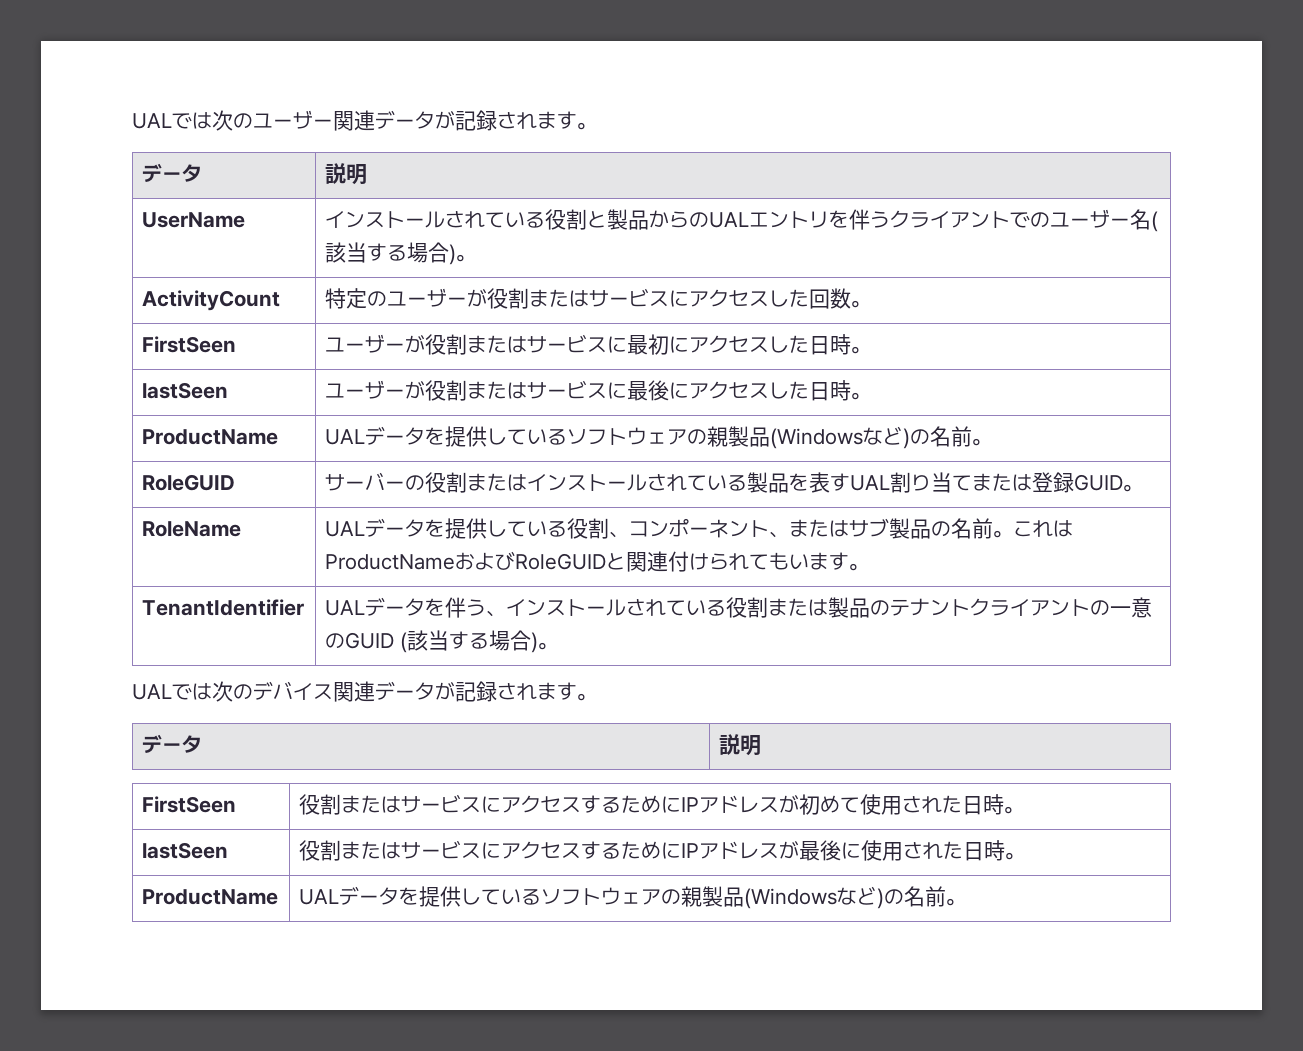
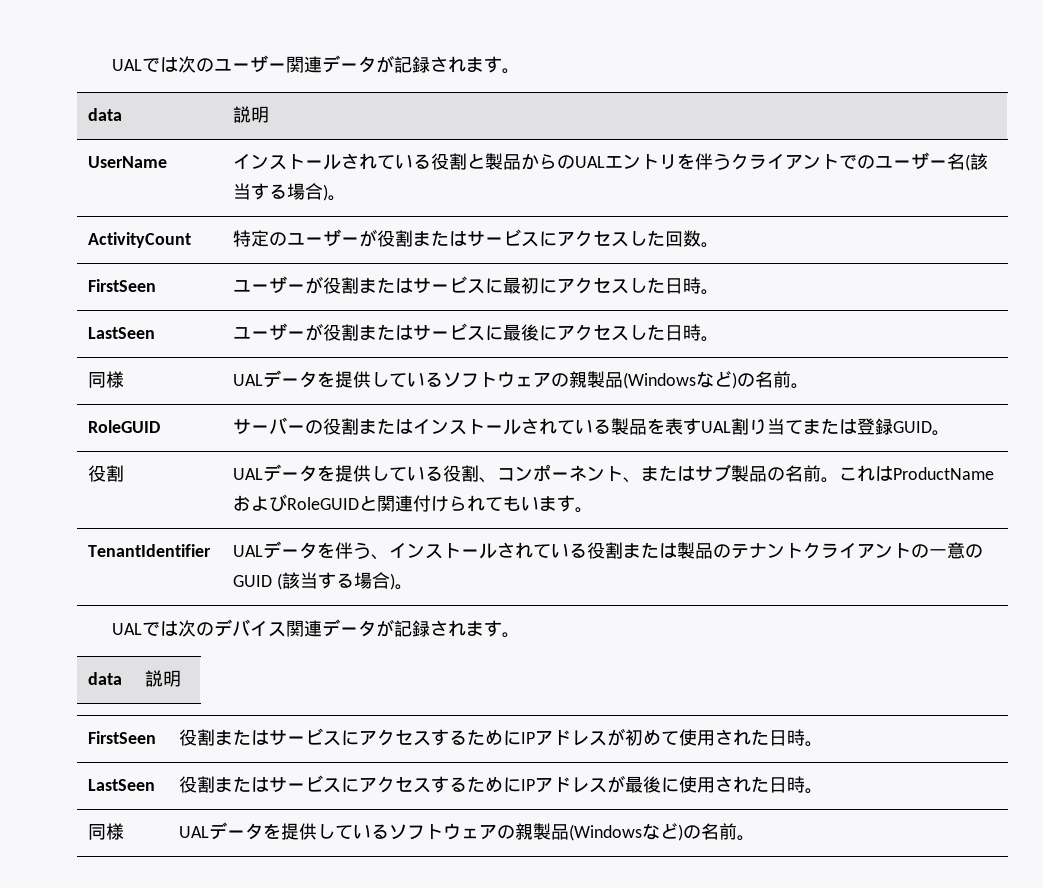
  UALでは次のユーザー関連データが記録されます。
- データ | 説明
+ data | 説明
- lastSeen | ユーザーが役割またはサービスに最後にアクセスした日時。
- ProductName | UALデータを提供しているソフトウェアの親製品(Windowsなど)の名前。
+ LastSeen | ユーザーが役割またはサービスに最後にアクセスした日時。
+ 同様 | UALデータを提供しているソフトウェアの親製品(Windowsなど)の名前。
- RoleName | UALデータを提供している役割、コンポーネント、またはサブ製品の名前。これはProductNameおよびRoleGUIDと関連付けられてもいます。
+ 役割 | UALデータを提供している役割、コンポーネント、またはサブ製品の名前。これはProductNameおよびRoleGUIDと関連付けられてもいます。
  UALでは次のデバイス関連データが記録されます。
- データ | 説明
+ data | 説明
- lastSeen | 役割またはサービスにアクセスするためにIPアドレスが最後に使用された日時。
- ProductName | UALデータを提供しているソフトウェアの親製品(Windowsなど)の名前。
+ LastSeen | 役割またはサービスにアクセスするためにIPアドレスが最後に使用された日時。
+ 同様 | UALデータを提供しているソフトウェアの親製品(Windowsなど)の名前。

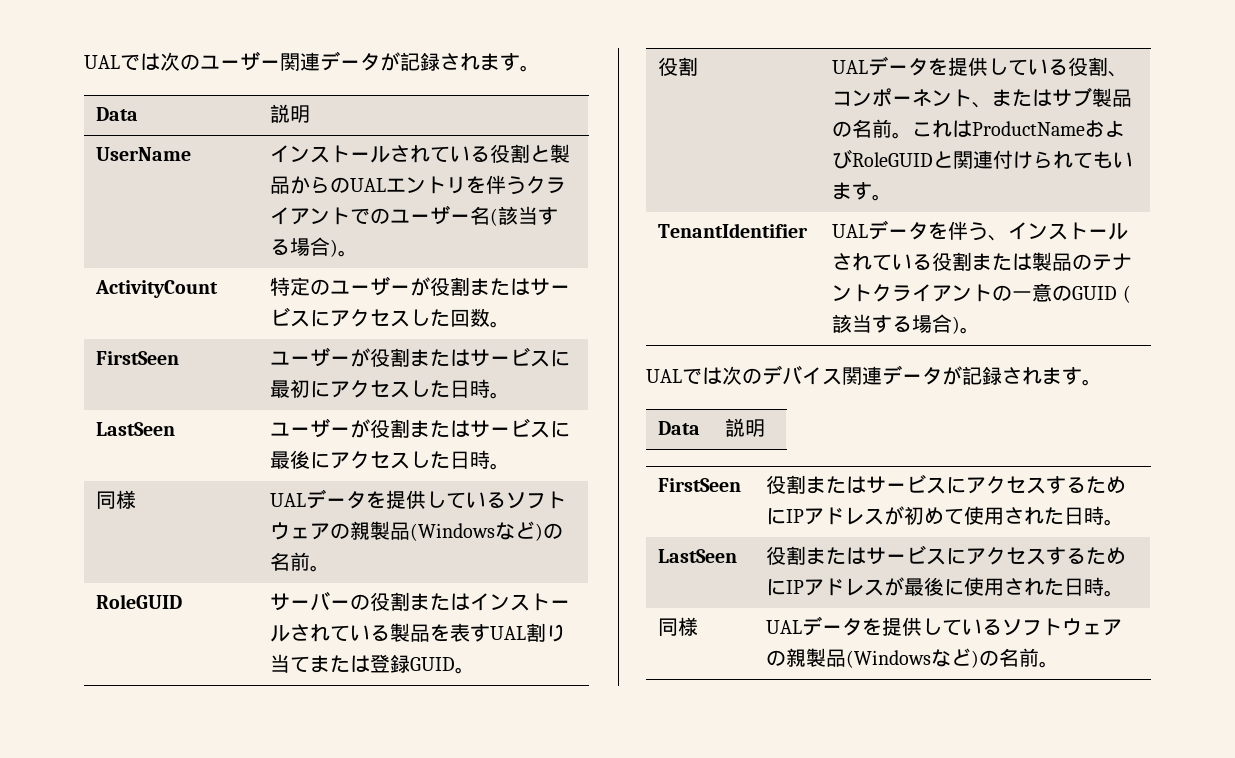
  UALでは次のユーザー関連データが記録されます。
- data | 説明
+ Data | 説明
  UALでは次のデバイス関連データが記録されます。
- data | 説明
+ Data | 説明

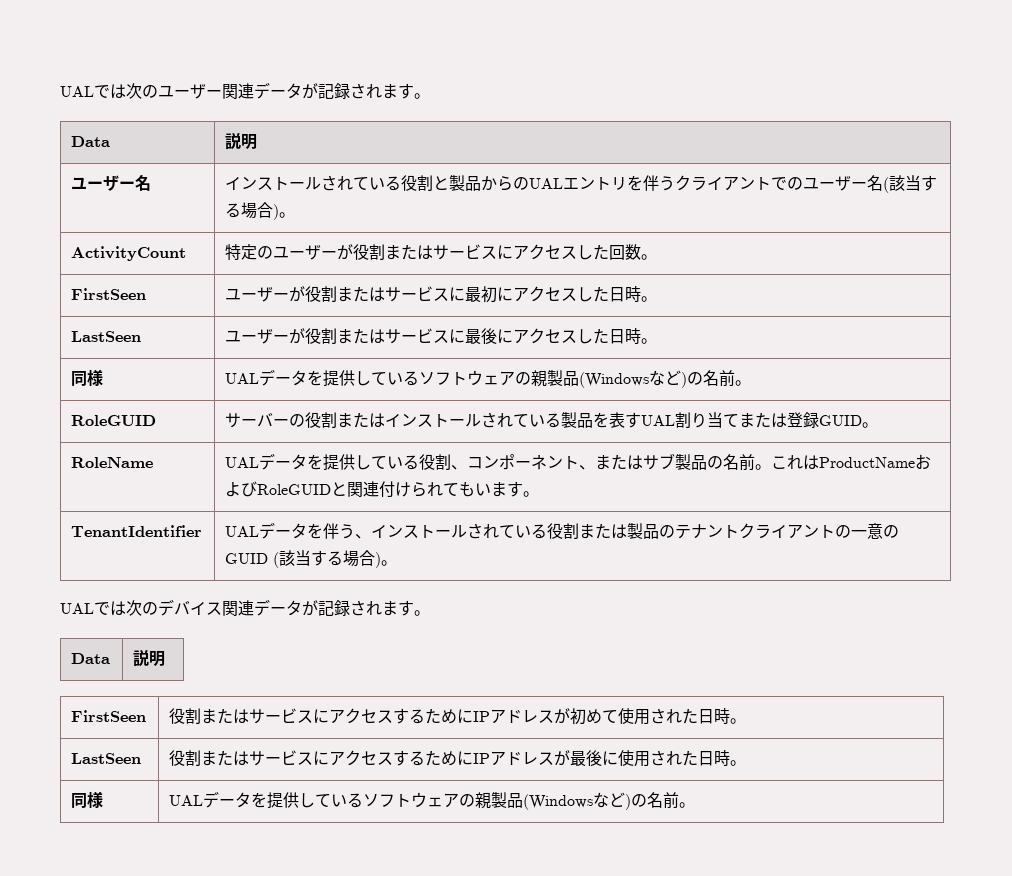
- UserName | インストールされている役割と製品からのUALエントリを伴うクライアントでのユーザー名(該当する場合)。
+ ユーザー名 | インストールされている役割と製品からのUALエントリを伴うクライアントでのユーザー名(該当する場合)。
- 役割 | UALデータを提供している役割、コンポーネント、またはサブ製品の名前。これはProductNameおよびRoleGUIDと関連付けられてもいます。
+ RoleName | UALデータを提供している役割、コンポーネント、またはサブ製品の名前。これはProductNameおよびRoleGUIDと関連付けられてもいます。

